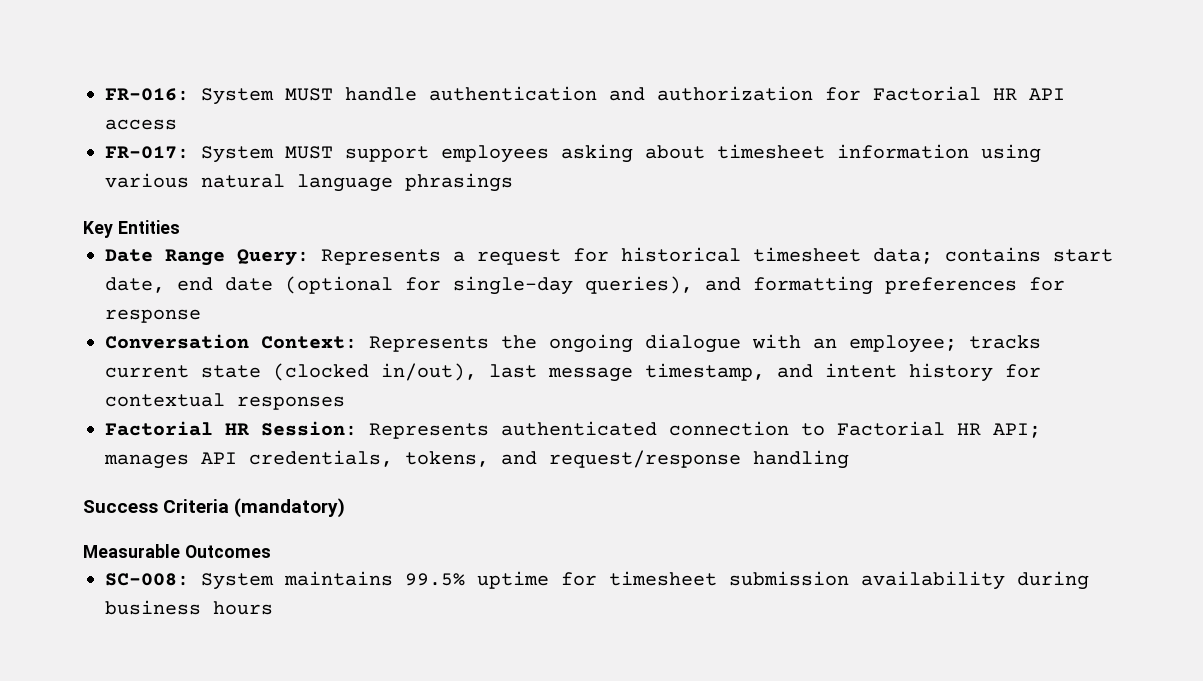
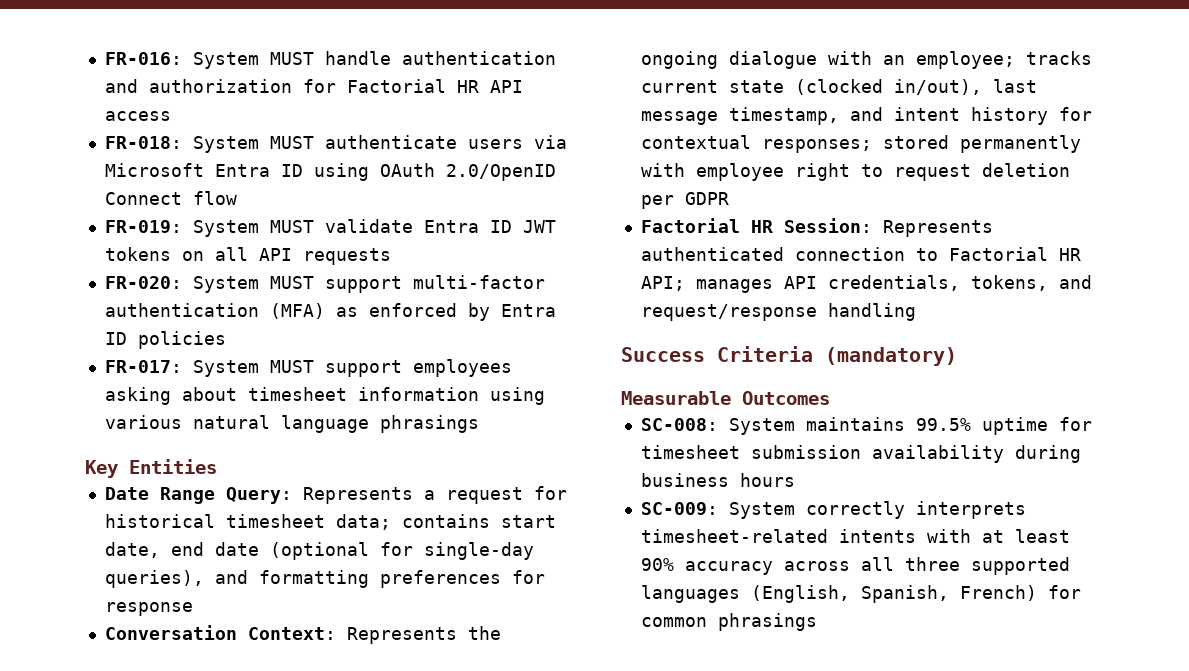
+ FR-018: System MUST authenticate users via Microsoft Entra ID using OAuth 2.0/OpenID Connect flow
+ FR-019: System MUST validate Entra ID JWT tokens on all API requests
+ FR-020: System MUST support multi-factor authentication (MFA) as enforced by Entra ID policies
- Conversation Context: Represents the ongoing dialogue with an employee; tracks current state (clocked in/out), last message timestamp, and intent history for contextual responses
+ Conversation Context: Represents the ongoing dialogue with an employee; tracks current state (clocked in/out), last message timestamp, and intent history for contextual responses; stored permanently with employee right to request deletion per GDPR
+ SC-009: System correctly interprets timesheet-related intents with at least 90% accuracy across all three supported languages (English, Spanish, French) for common phrasings

